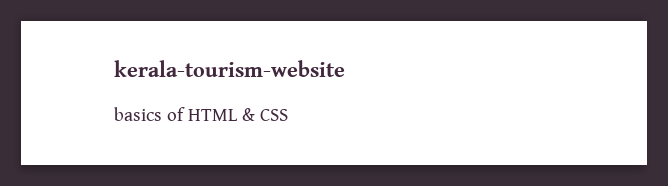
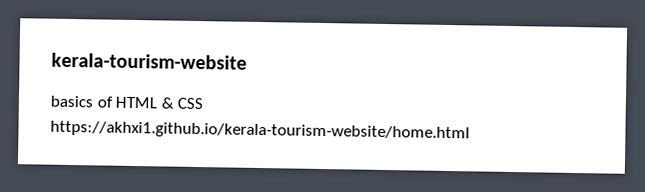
- basics of HTML & CSS
+ basics of HTML & CSS https://akhxi1.github.io/kerala-tourism-website/home.html

